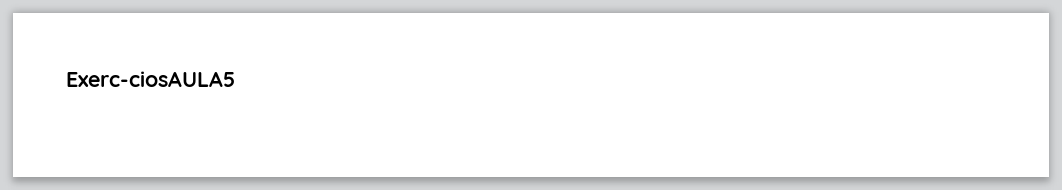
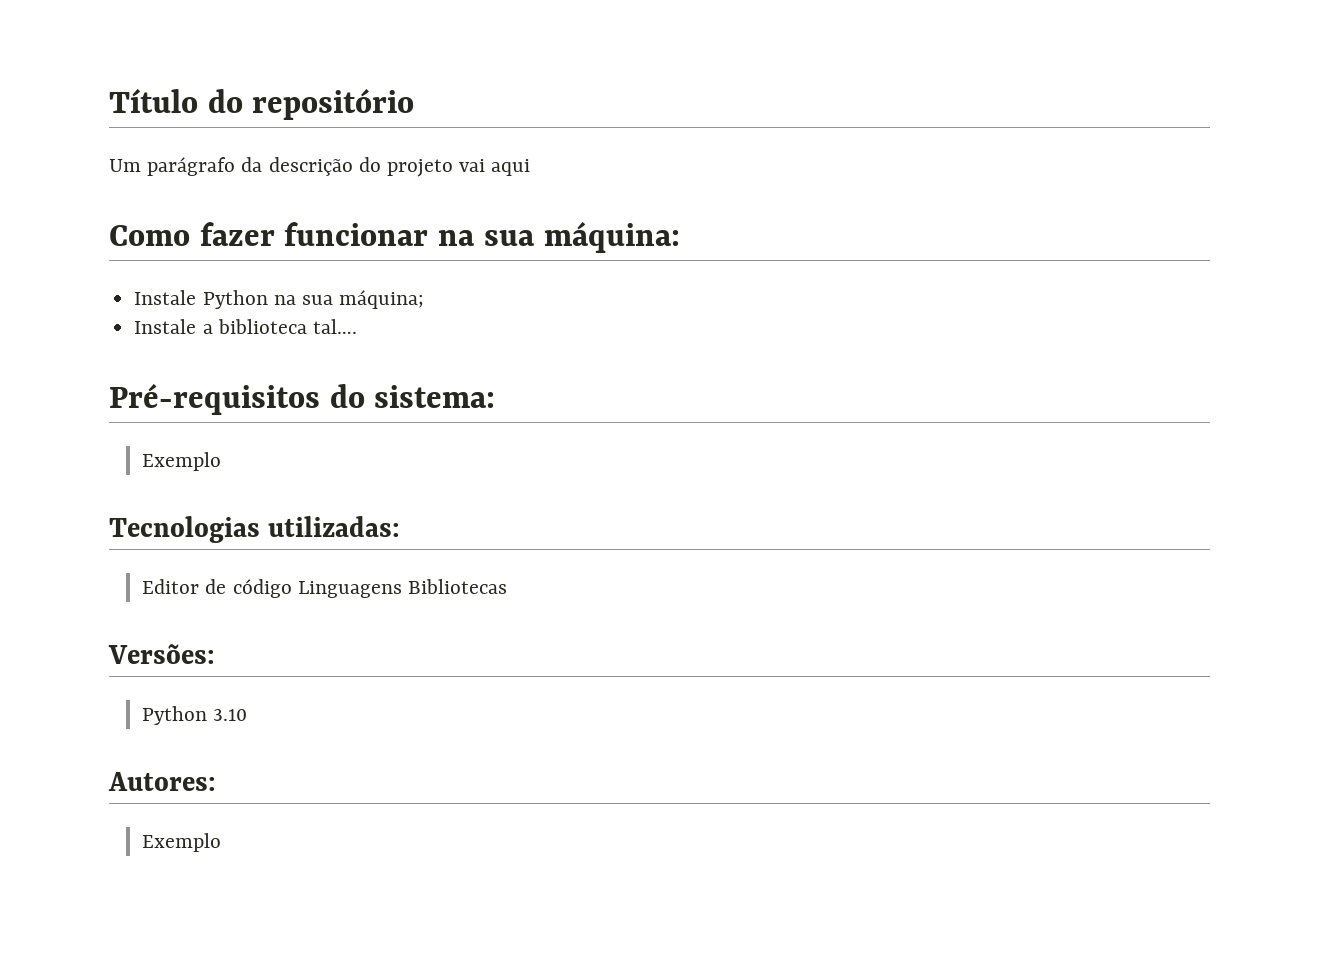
- Exerc-ciosAULA5
+ Título do repositório
+ Um parágrafo da descrição do projeto vai aqui
+ Como fazer funcionar na sua máquina:
+ Instale Python na sua máquina;
+ Instale a biblioteca tal….
+ Pré-requisitos do sistema:
+ Exemplo
+ Tecnologias utilizadas:
+ Editor de código Linguagens Bibliotecas
+ Versões:
+ Python 3.10
+ Autores:
+ Exemplo

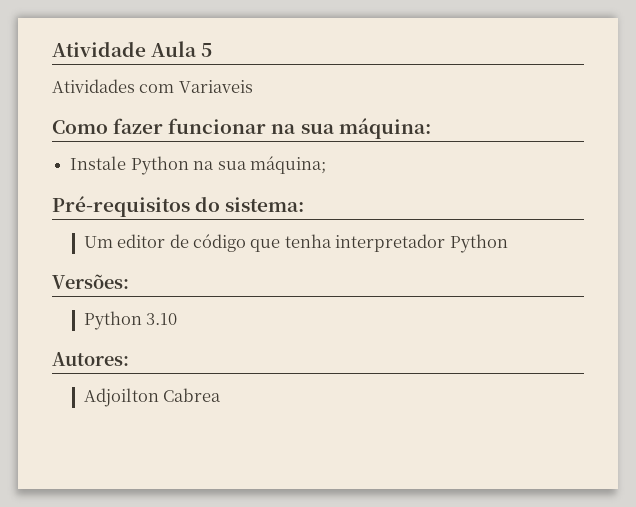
- Título do repositório
- Um parágrafo da descrição do projeto vai aqui
+ Atividade Aula 5
+ Atividades com Variaveis
- Instale a biblioteca tal….
  Pré-requisitos do sistema:
- Exemplo
- Tecnologias utilizadas:
- Editor de código Linguagens Bibliotecas
+ Um editor de código que tenha interpretador Python
  Autores:
- Exemplo
+ Adjoilton Cabrea

